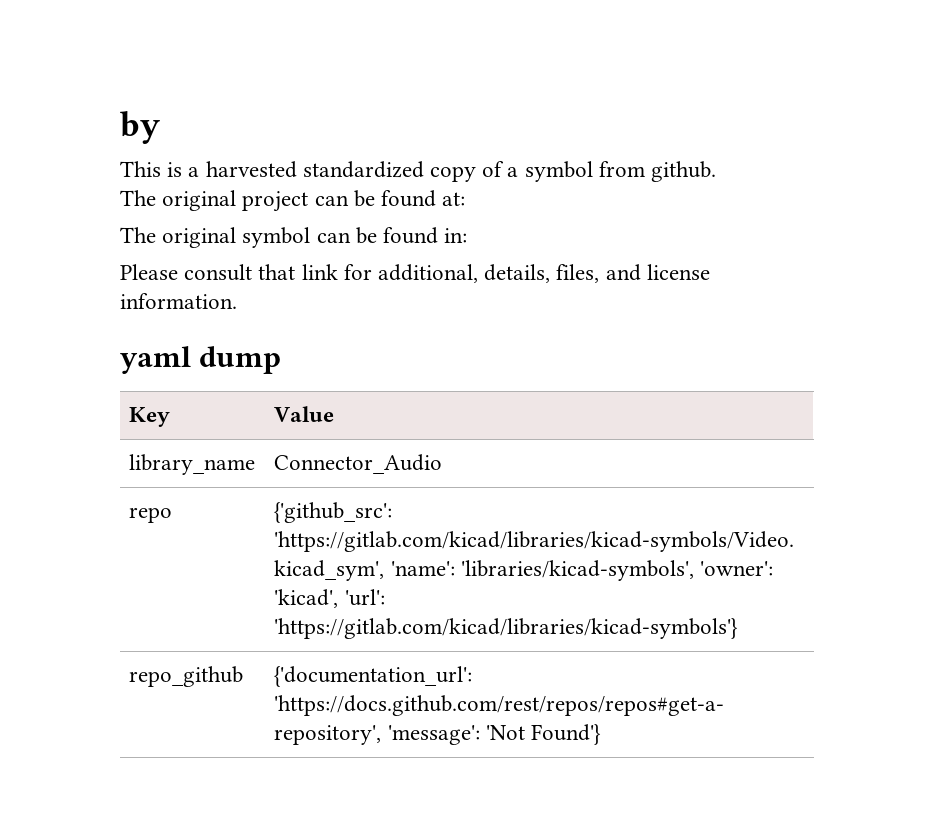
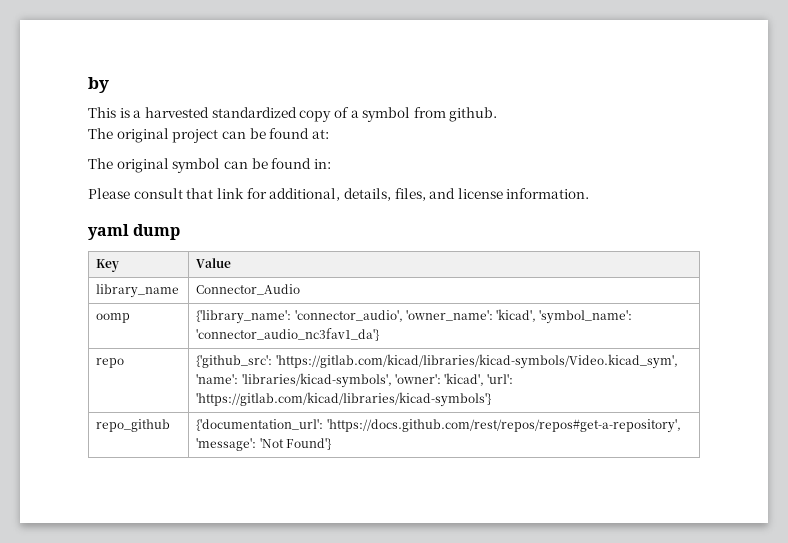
+ oomp | {'library_name': 'connector_audio', 'owner_name': 'kicad', 'symbol_name': 'connector_audio_nc3fav1_da'}

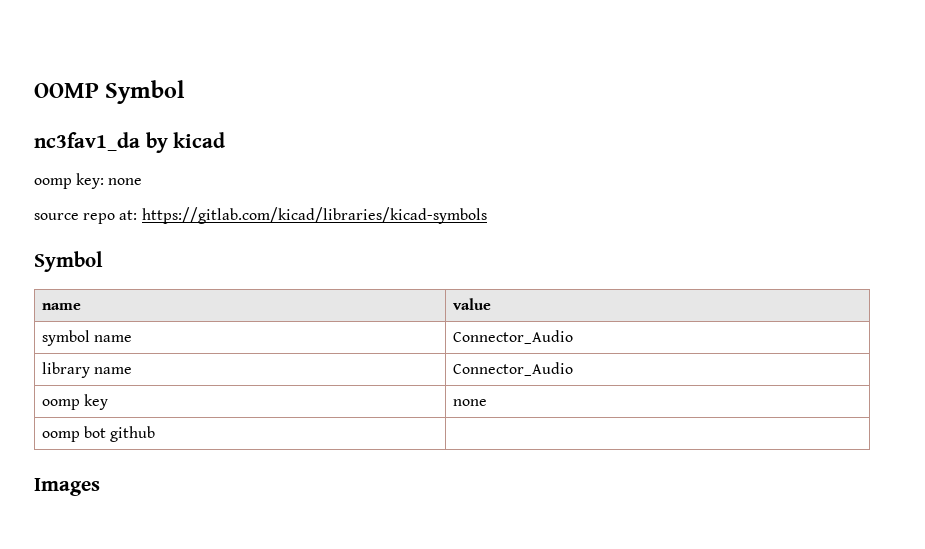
- by
- This is a harvested standardized copy of a symbol from github.
- The original project can be found at:
- The original symbol can be found in:
- Please consult that link for additional, details, files, and license information.
- yaml dump
- Key | Value
- library_name | Connector_Audio
- oomp | {'library_name': 'connector_audio', 'owner_name': 'kicad', 'symbol_name': 'connector_audio_nc3fav1_da'}
- repo | {'github_src': 'https://gitlab.com/kicad/libraries/kicad-symbols/Video.kicad_sym', 'name': 'libraries/kicad-symbols', 'owner': 'kicad', 'url': 'https://gitlab.com/kicad/libraries/kicad-symbols'}
- repo_github | {'documentation_url': 'https://docs.github.com/rest/repos/repos#get-a-repository', 'message': 'Not Found'}
+ OOMP Symbol
+ nc3fav1_da by kicad
+ oomp key: none
+ source repo at: https://gitlab.com/kicad/libraries/kicad-symbols
+ Symbol
+ name | value
+ symbol name | Connector_Audio
+ library name | Connector_Audio
+ oomp key | none
+ oomp bot github |
+ Images

